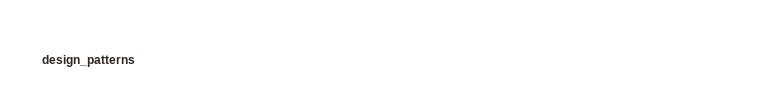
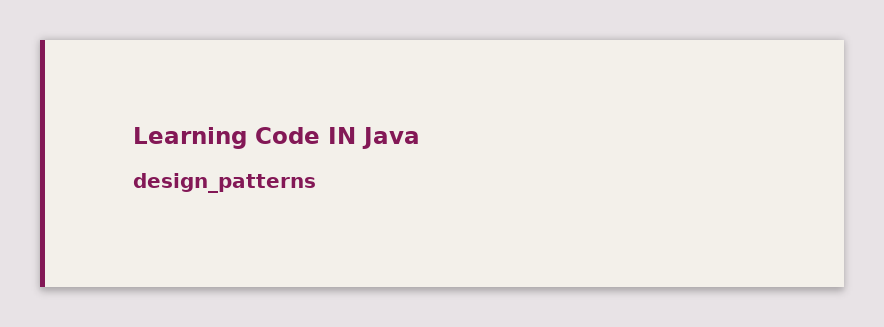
+ Learning Code IN Java

